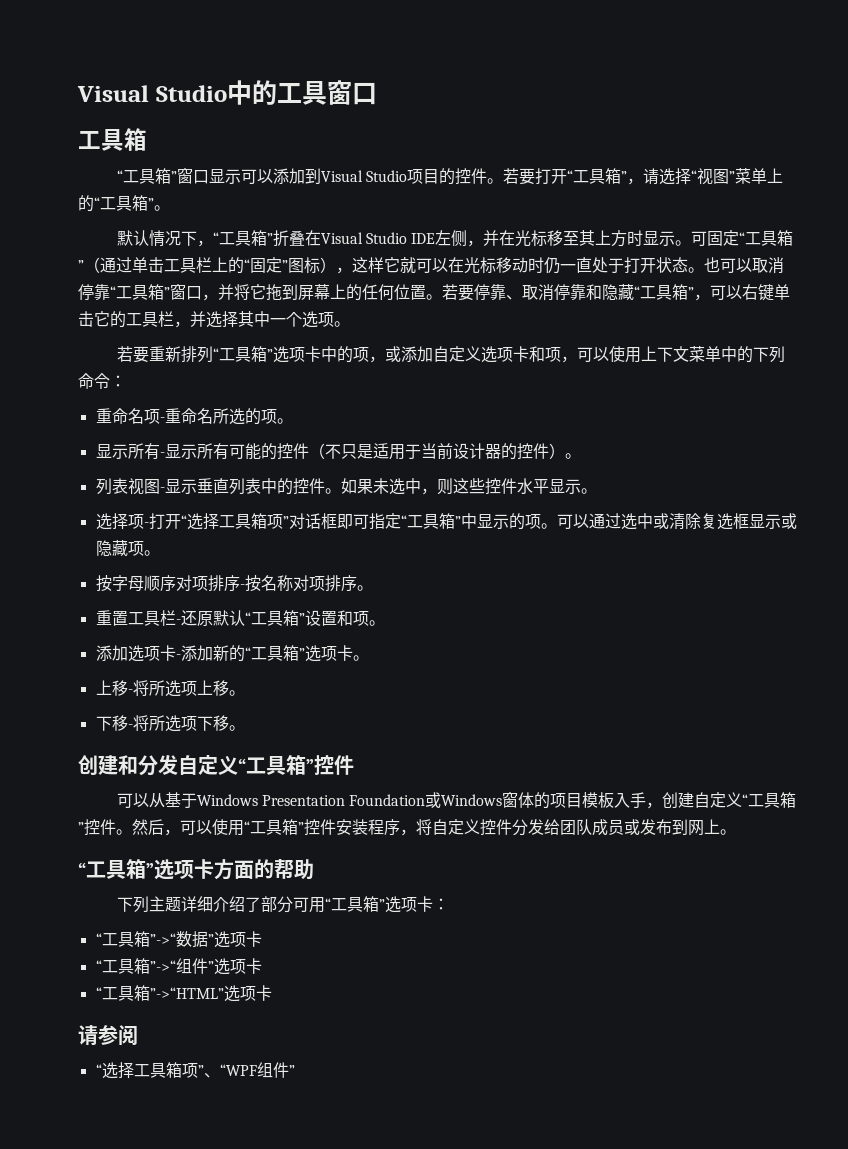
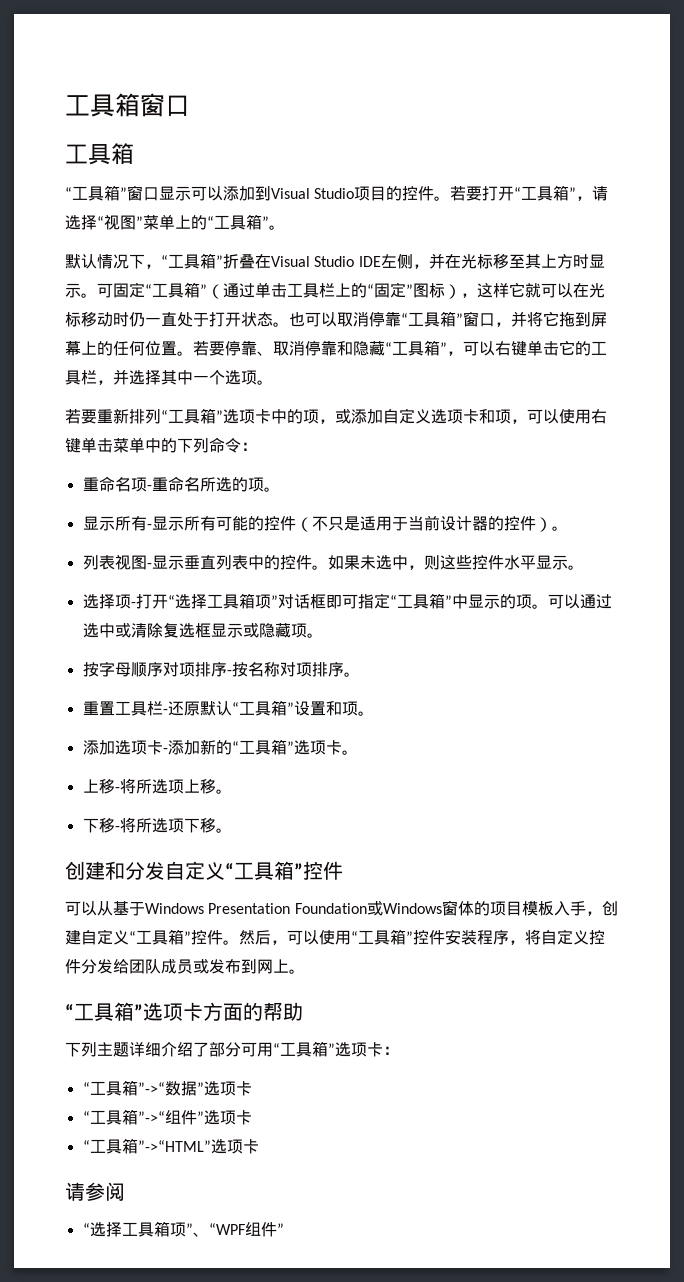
- Visual Studio中的工具窗口
+ 工具箱窗口
- 若要重新排列“工具箱”选项卡中的项，或添加自定义选项卡和项，可以使用上下文菜单中的下列命令：
+ 若要重新排列“工具箱”选项卡中的项，或添加自定义选项卡和项，可以使用右键单击菜单中的下列命令：

